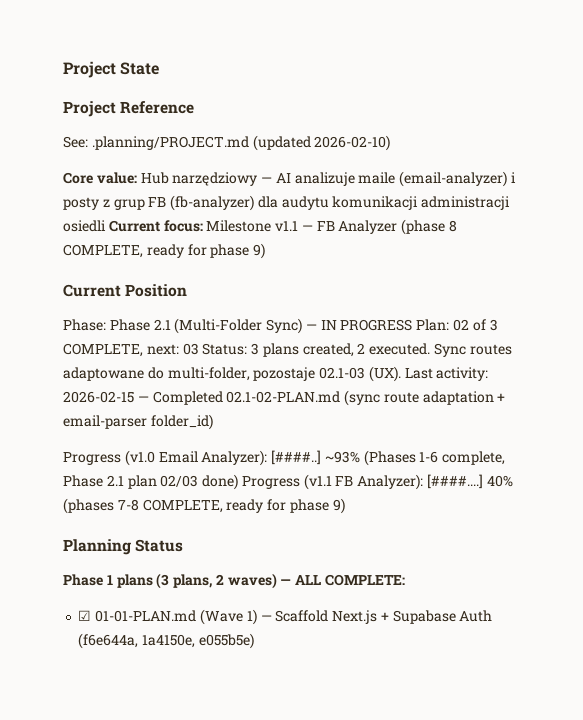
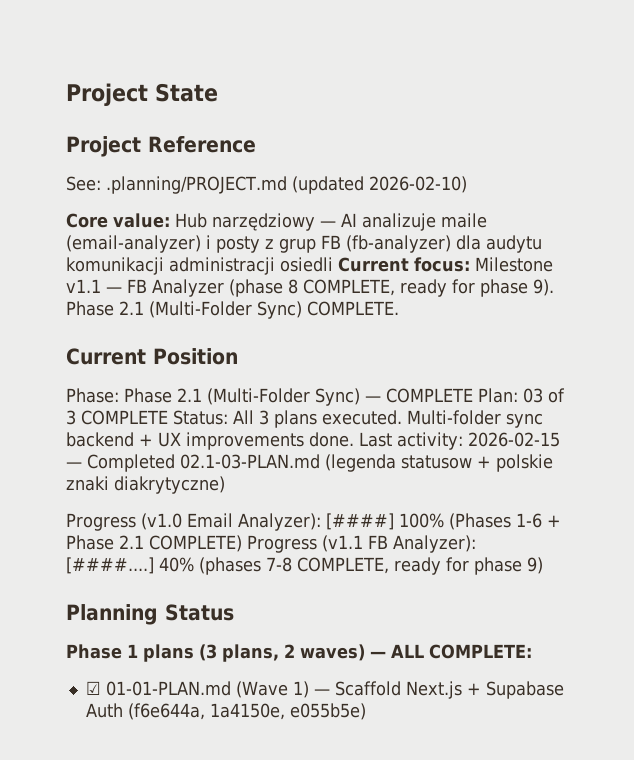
- Core value: Hub narzędziowy — AI analizuje maile (email-analyzer) i posty z grup FB (fb-analyzer) dla audytu komunikacji administracji osiedli Current focus: Milestone v1.1 — FB Analyzer (phase 8 COMPLETE, ready for phase 9)
+ Core value: Hub narzędziowy — AI analizuje maile (email-analyzer) i posty z grup FB (fb-analyzer) dla audytu komunikacji administracji osiedli Current focus: Milestone v1.1 — FB Analyzer (phase 8 COMPLETE, ready for phase 9). Phase 2.1 (Multi-Folder Sync) COMPLETE.
- Phase: Phase 2.1 (Multi-Folder Sync) — IN PROGRESS Plan: 02 of 3 COMPLETE, next: 03 Status: 3 plans created, 2 executed. Sync routes adaptowane do multi-folder, pozostaje 02.1-03 (UX). Last activity: 2026-02-15 — Completed 02.1-02-PLAN.md (sync route adaptation + email-parser folder_id)
+ Phase: Phase 2.1 (Multi-Folder Sync) — COMPLETE Plan: 03 of 3 COMPLETE Status: All 3 plans executed. Multi-folder sync backend + UX improvements done. Last activity: 2026-02-15 — Completed 02.1-03-PLAN.md (legenda statusow + polskie znaki diakrytyczne)
- Progress (v1.0 Email Analyzer): [####..] ~93% (Phases 1-6 complete, Phase 2.1 plan 02/03 done) Progress (v1.1 FB Analyzer): [####....]
+ Progress (v1.0 Email Analyzer): [####] 100% (Phases 1-6 + Phase 2.1 COMPLETE) Progress (v1.1 FB Analyzer): [####....]

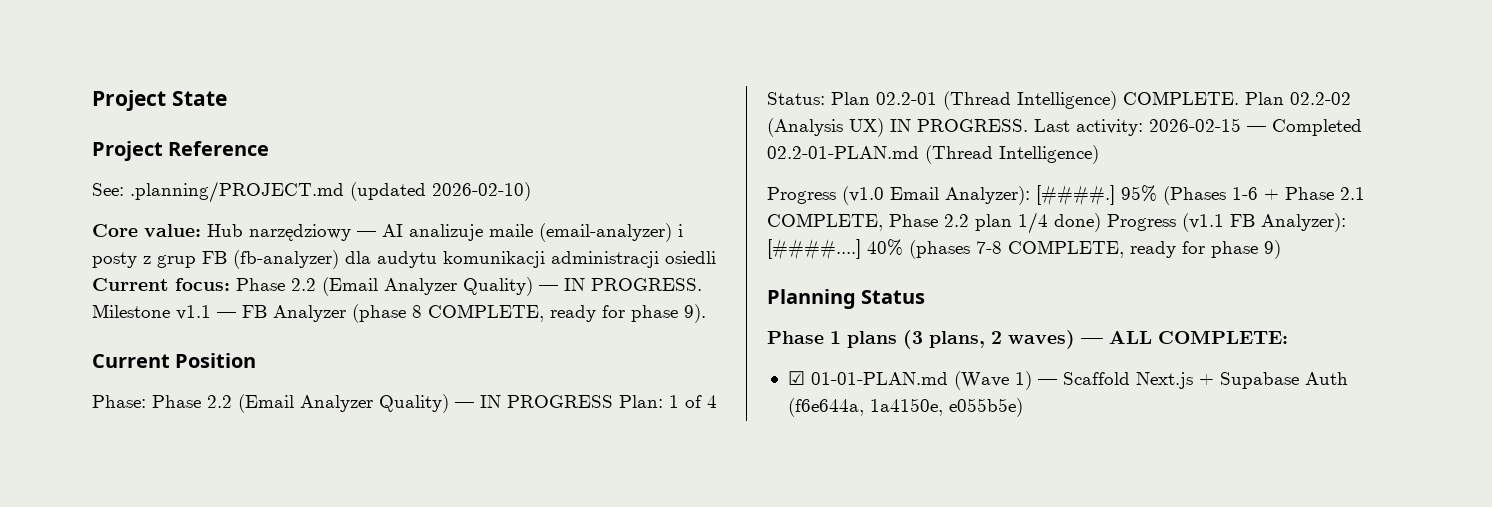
- Core value: Hub narzędziowy — AI analizuje maile (email-analyzer) i posty z grup FB (fb-analyzer) dla audytu komunikacji administracji osiedli Current focus: Milestone v1.1 — FB Analyzer (phase 8 COMPLETE, ready for phase 9). Phase 2.1 (Multi-Folder Sync) COMPLETE.
+ Core value: Hub narzędziowy — AI analizuje maile (email-analyzer) i posty z grup FB (fb-analyzer) dla audytu komunikacji administracji osiedli Current focus: Phase 2.2 (Email Analyzer Quality) — IN PROGRESS. Milestone v1.1 — FB Analyzer (phase 8 COMPLETE, ready for phase 9).
- Phase: Phase 2.1 (Multi-Folder Sync) — COMPLETE Plan: 03 of 3 COMPLETE Status: All 3 plans executed. Multi-folder sync backend + UX improvements done.
+ Phase: Phase 2.2 (Email Analyzer Quality) — IN PROGRESS Plan: 1 of 4 Status: Plan 02.2-01 (Thread Intelligence) COMPLETE. Plan 02.2-02 (Analysis UX) IN PROGRESS.
- Last activity: 2026-02-15 — Completed 02.1-03-PLAN.md (legenda statusow + polskie znaki diakrytyczne)
+ Last activity: 2026-02-15 — Completed 02.2-01-PLAN.md (Thread Intelligence)
- Progress (v1.0 Email Analyzer): [####] 100% (Phases 1-6 + Phase 2.1 COMPLETE) Progress (v1.1 FB Analyzer): [####....]
+ Progress (v1.0 Email Analyzer): [####.] 95% (Phases 1-6 + Phase 2.1 COMPLETE, Phase 2.2 plan 1/4 done) Progress (v1.1 FB Analyzer): [####....]

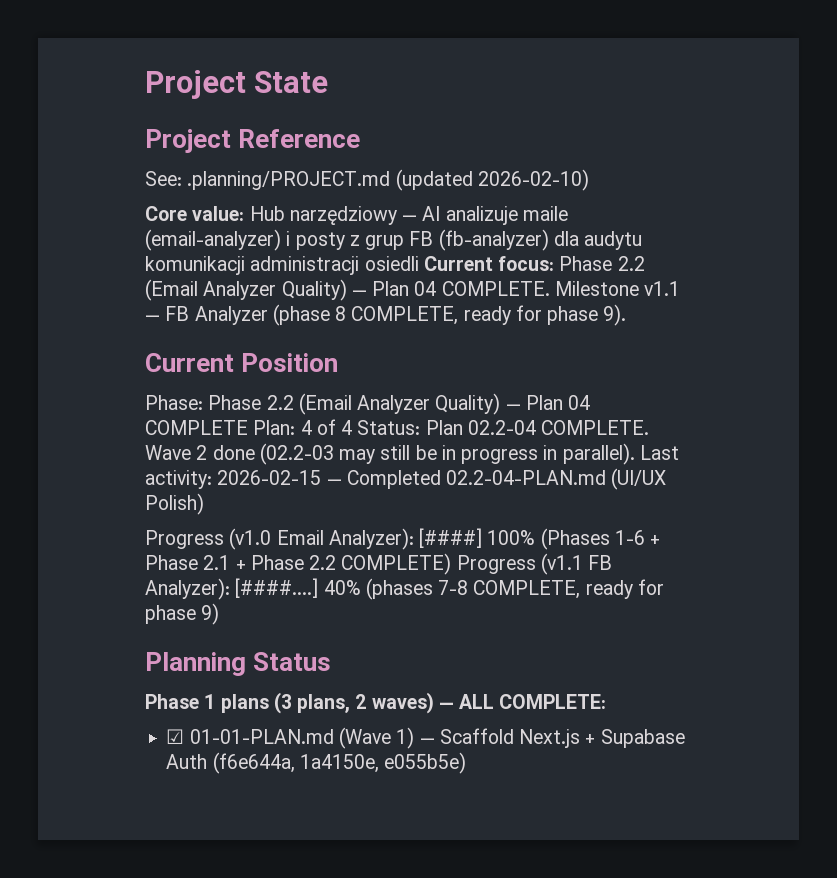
- Core value: Hub narzędziowy — AI analizuje maile (email-analyzer) i posty z grup FB (fb-analyzer) dla audytu komunikacji administracji osiedli Current focus: Phase 2.2 (Email Analyzer Quality) — IN PROGRESS.
+ Core value: Hub narzędziowy — AI analizuje maile (email-analyzer) i posty z grup FB (fb-analyzer) dla audytu komunikacji administracji osiedli Current focus: Phase 2.2 (Email Analyzer Quality) — Plan 04 COMPLETE.
- Phase: Phase 2.2 (Email Analyzer Quality) — IN PROGRESS Plan: 1 of 4 Status: Plan 02.2-01 (Thread Intelligence) COMPLETE. Plan 02.2-02 (Analysis UX) IN PROGRESS.
+ Phase: Phase 2.2 (Email Analyzer Quality) — Plan 04 COMPLETE Plan: 4 of 4 Status: Plan 02.2-04 COMPLETE. Wave 2 done (02.2-03 may still be in progress in parallel).
- Last activity: 2026-02-15 — Completed 02.2-01-PLAN.md (Thread Intelligence)
+ Last activity: 2026-02-15 — Completed 02.2-04-PLAN.md (UI/UX Polish)
- Progress (v1.0 Email Analyzer): [####.] 95% (Phases 1-6 + Phase 2.1 COMPLETE, Phase 2.2 plan 1/4 done) Progress (v1.1 FB Analyzer): [####....]
+ Progress (v1.0 Email Analyzer): [####] 100% (Phases 1-6 + Phase 2.1 + Phase 2.2 COMPLETE) Progress (v1.1 FB Analyzer): [####....]

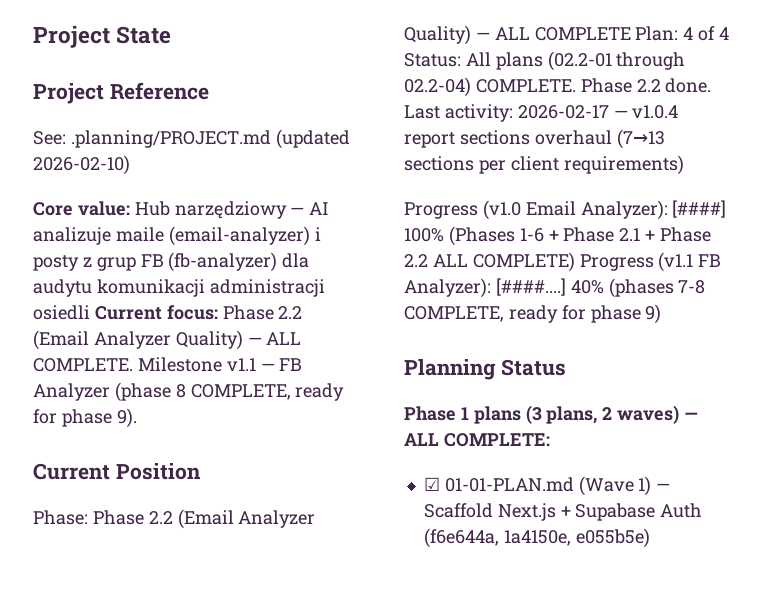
- Core value: Hub narzędziowy — AI analizuje maile (email-analyzer) i posty z grup FB (fb-analyzer) dla audytu komunikacji administracji osiedli Current focus: Phase 2.2 (Email Analyzer Quality) — Plan 04 COMPLETE.
+ Core value: Hub narzędziowy — AI analizuje maile (email-analyzer) i posty z grup FB (fb-analyzer) dla audytu komunikacji administracji osiedli Current focus: Phase 2.2 (Email Analyzer Quality) — ALL COMPLETE.
- Phase: Phase 2.2 (Email Analyzer Quality) — Plan 04 COMPLETE Plan: 4 of 4 Status: Plan 02.2-04 COMPLETE. Wave 2 done (02.2-03 may still be in progress in parallel). Last activity: 2026-02-15 — Completed 02.2-04-PLAN.md (UI/UX Polish)
+ Phase: Phase 2.2 (Email Analyzer Quality) — ALL COMPLETE Plan: 4 of 4 Status: All plans (02.2-01 through 02.2-04) COMPLETE. Phase 2.2 done. Last activity: 2026-02-17 — v1.0.4 report sections overhaul (7→13 sections per client requirements)
- Progress (v1.0 Email Analyzer): [####] 100% (Phases 1-6 + Phase 2.1 + Phase 2.2 COMPLETE) Progress (v1.1 FB Analyzer): [####....]
+ Progress (v1.0 Email Analyzer): [####] 100% (Phases 1-6 + Phase 2.1 + Phase 2.2 ALL COMPLETE) Progress (v1.1 FB Analyzer): [####....]

